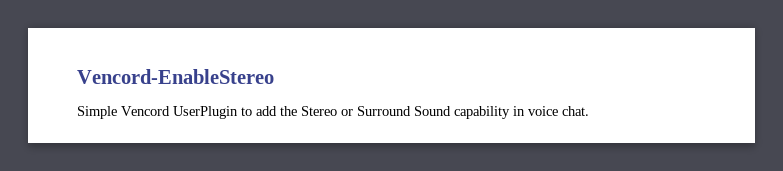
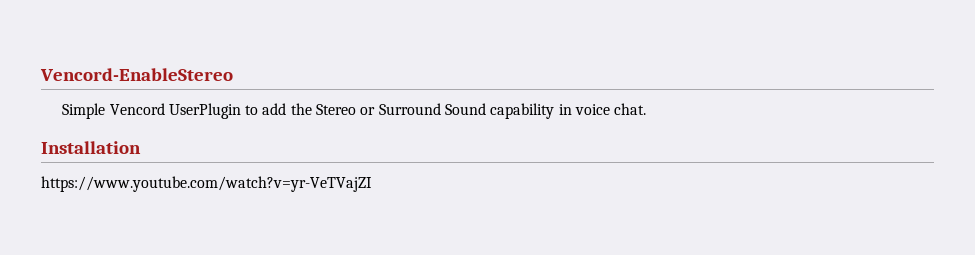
+ Installation
+ https://www.youtube.com/watch?v=yr-VeTVajZI

